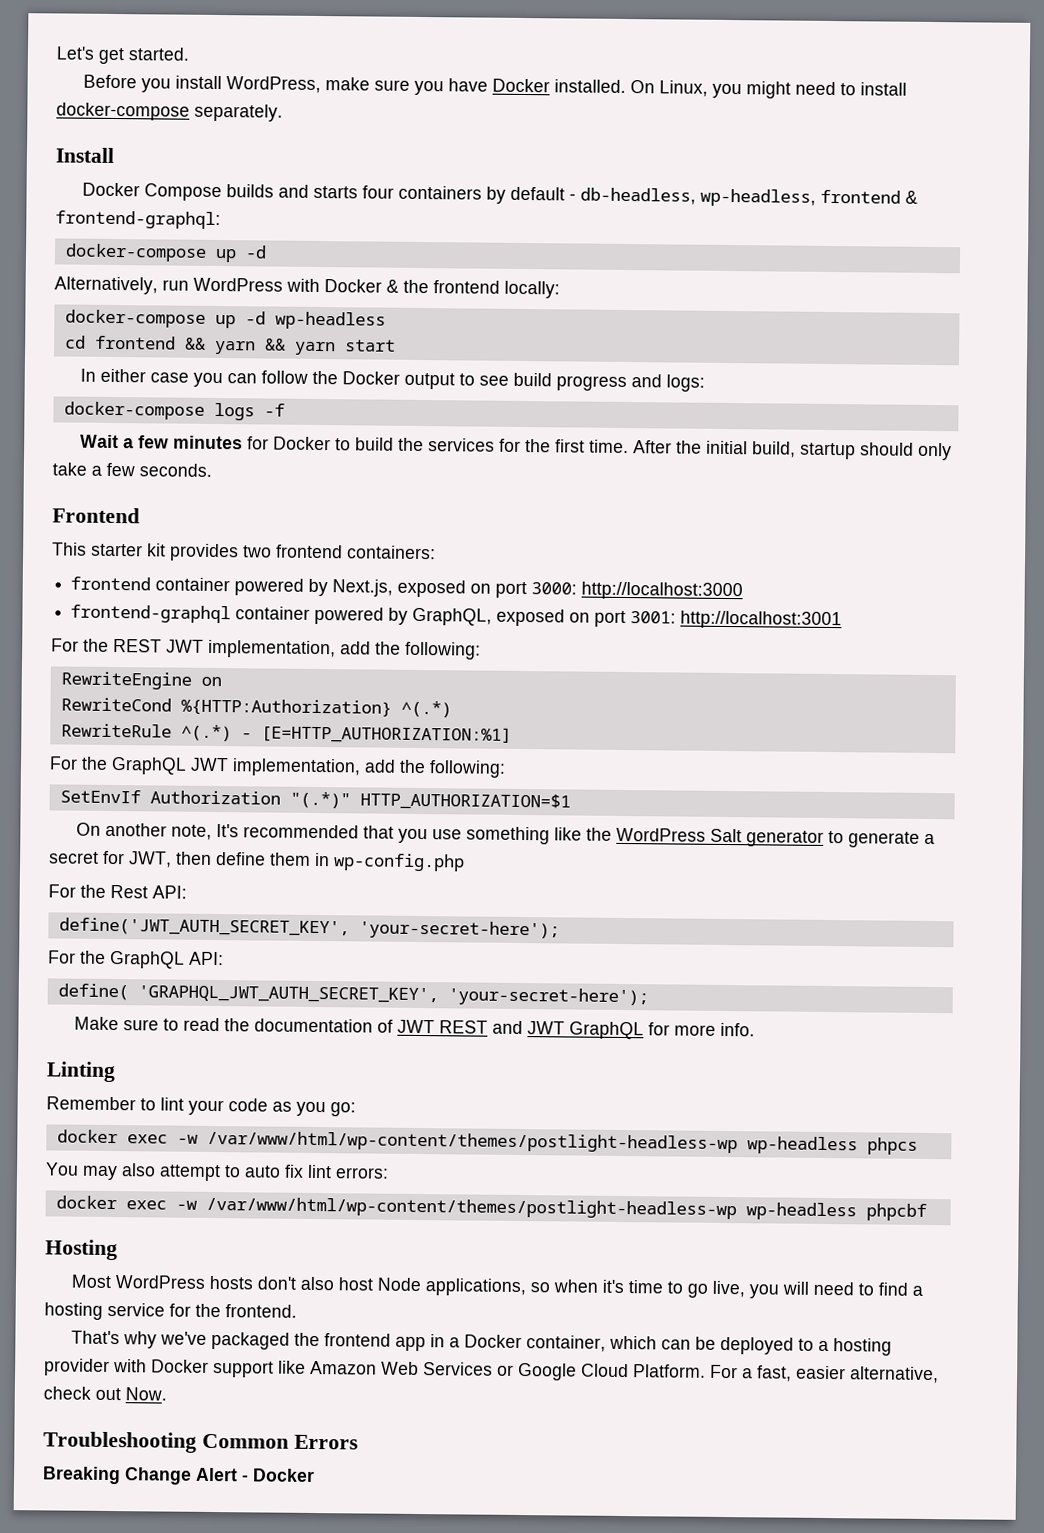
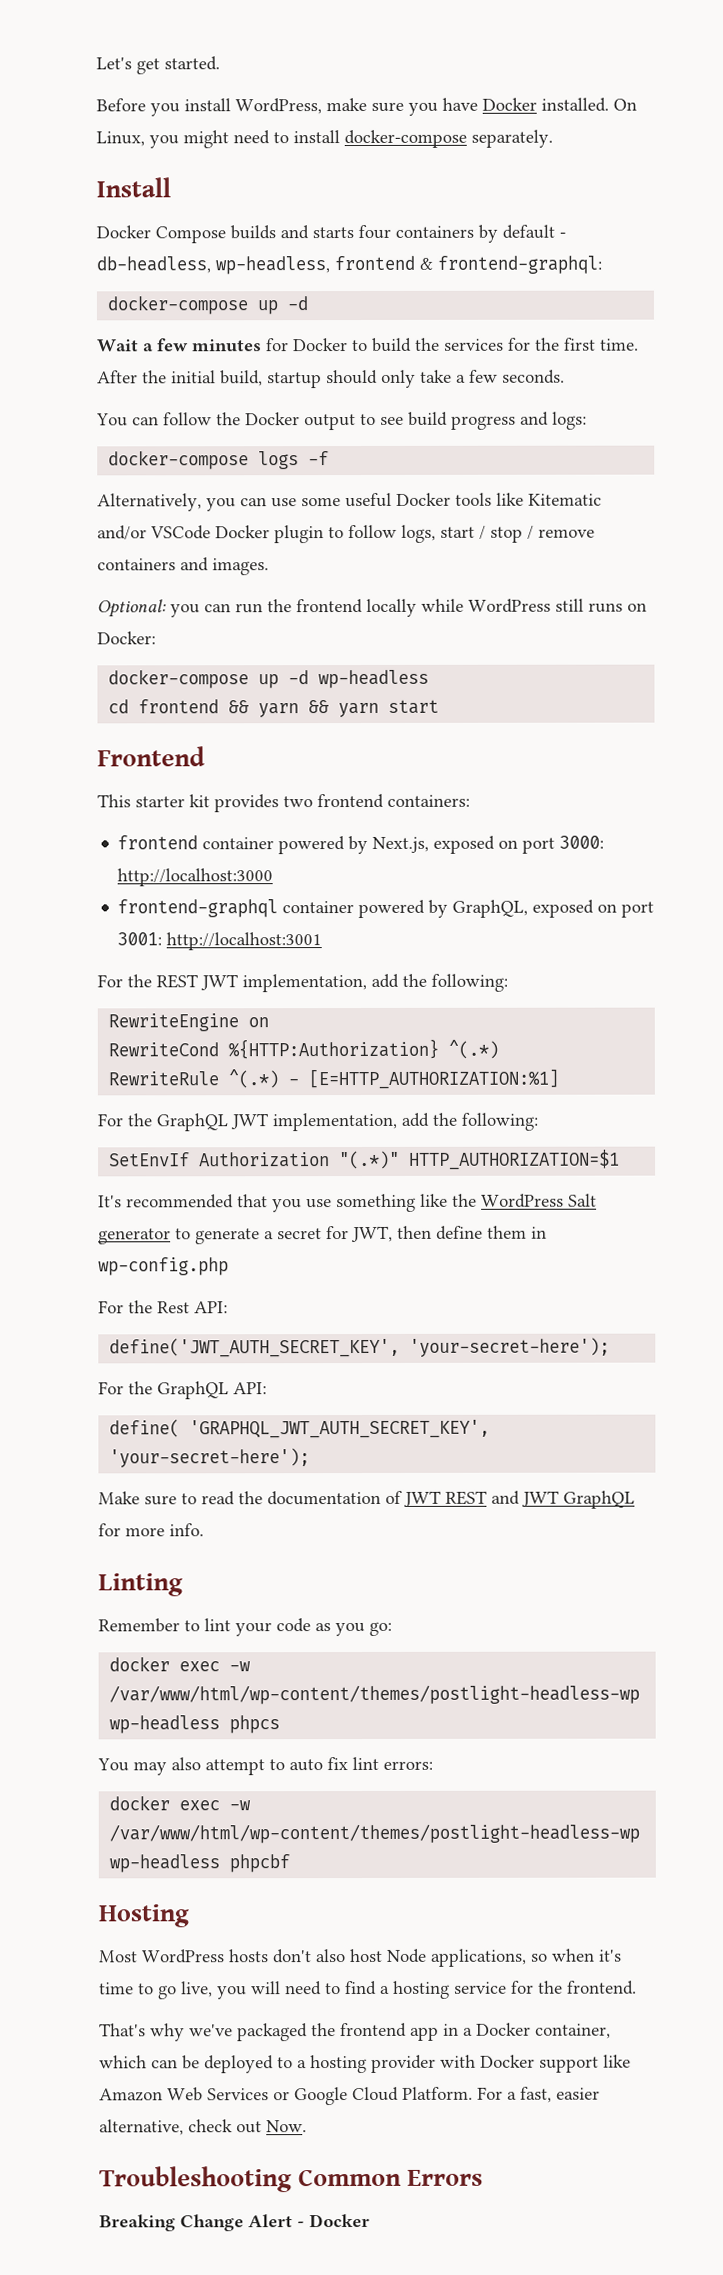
- Alternatively, run WordPress with Docker & the frontend locally:
- docker-compose up -d wp-headless
- cd frontend && yarn && yarn start
- In either case you can follow the Docker output to see build progress and logs:
- docker-compose logs -f
+ You can follow the Docker output to see build progress and logs:
+ docker-compose logs -f
+ Alternatively, you can use some useful Docker tools like Kitematic and/or VSCode Docker plugin to follow logs, start / stop / remove containers and images.
+ Optional: you can run the frontend locally while WordPress still runs on Docker:
+ docker-compose up -d wp-headless
+ cd frontend && yarn && yarn start
- On another note, It's recommended that you use something like the WordPress Salt generator to generate a secret for JWT, then define them in wp-config.php
+ It's recommended that you use something like the WordPress Salt generator to generate a secret for JWT, then define them in wp-config.php

